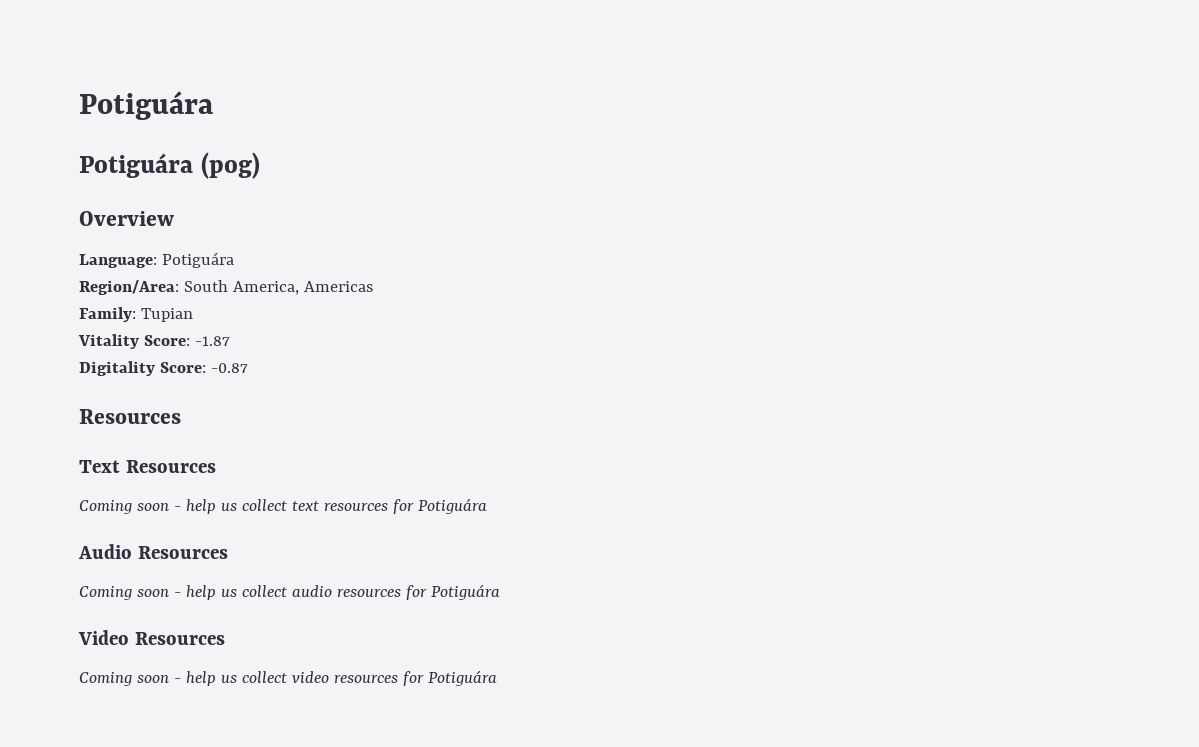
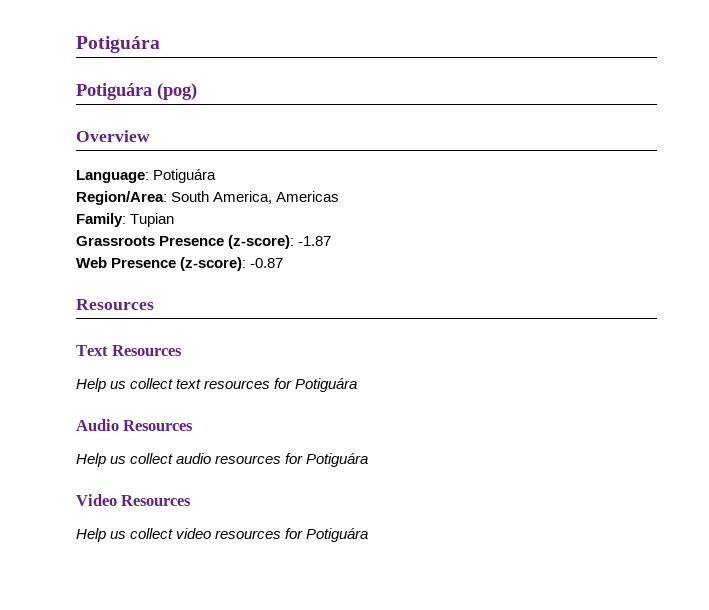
- Vitality Score: -1.87
- Digitality Score: -0.87
+ Grassroots Presence (z-score): -1.87
+ Web Presence (z-score): -0.87
- Coming soon - help us collect text resources for Potiguára
+ Help us collect text resources for Potiguára
- Coming soon - help us collect audio resources for Potiguára
+ Help us collect audio resources for Potiguára
- Coming soon - help us collect video resources for Potiguára
+ Help us collect video resources for Potiguára

